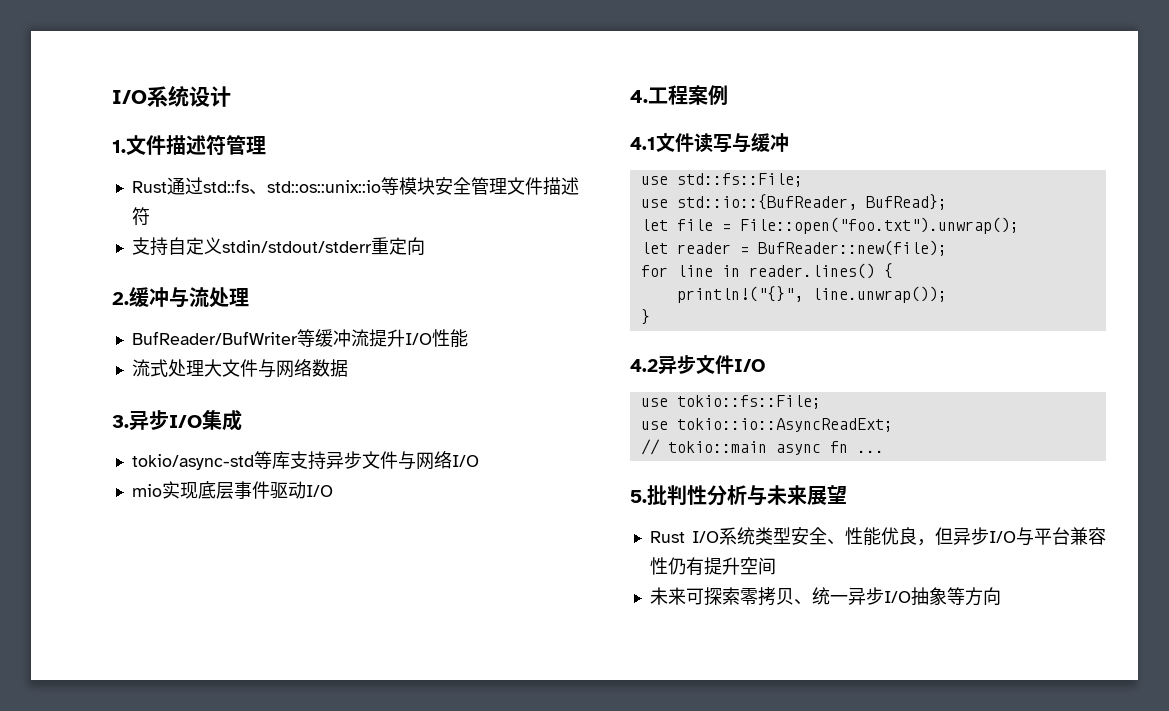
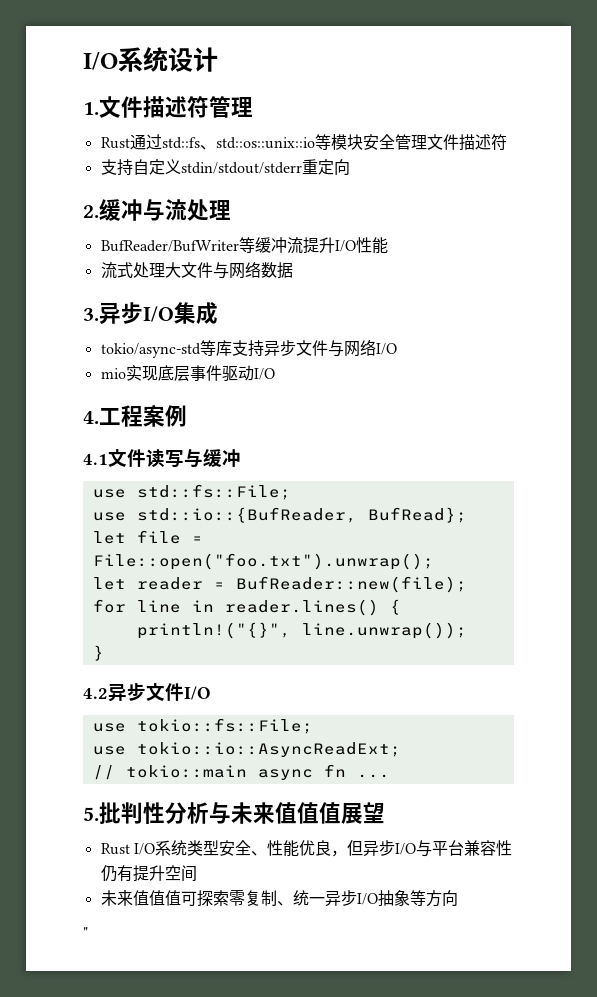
- 5.批判性分析与未来展望
+ 5.批判性分析与未来值值值展望
- 未来可探索零拷贝、统一异步I/O抽象等方向
+ 未来值值值可探索零复制、统一异步I/O抽象等方向
+ "

